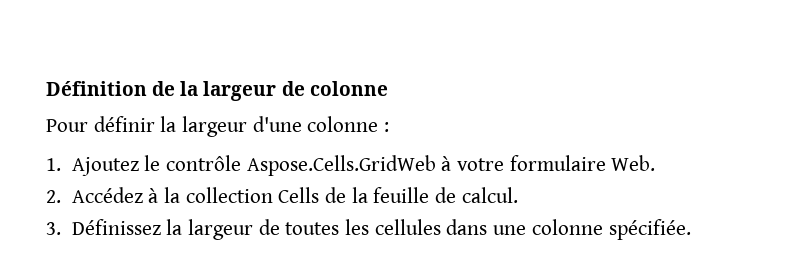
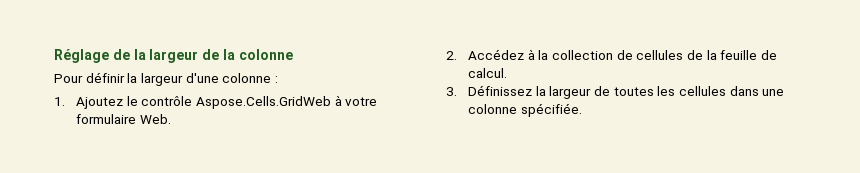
- Définition de la largeur de colonne
+ Réglage de la largeur de la colonne
- 2. Accédez à la collection Cells de la feuille de calcul.
+ 2. Accédez à la collection de cellules de la feuille de calcul.

